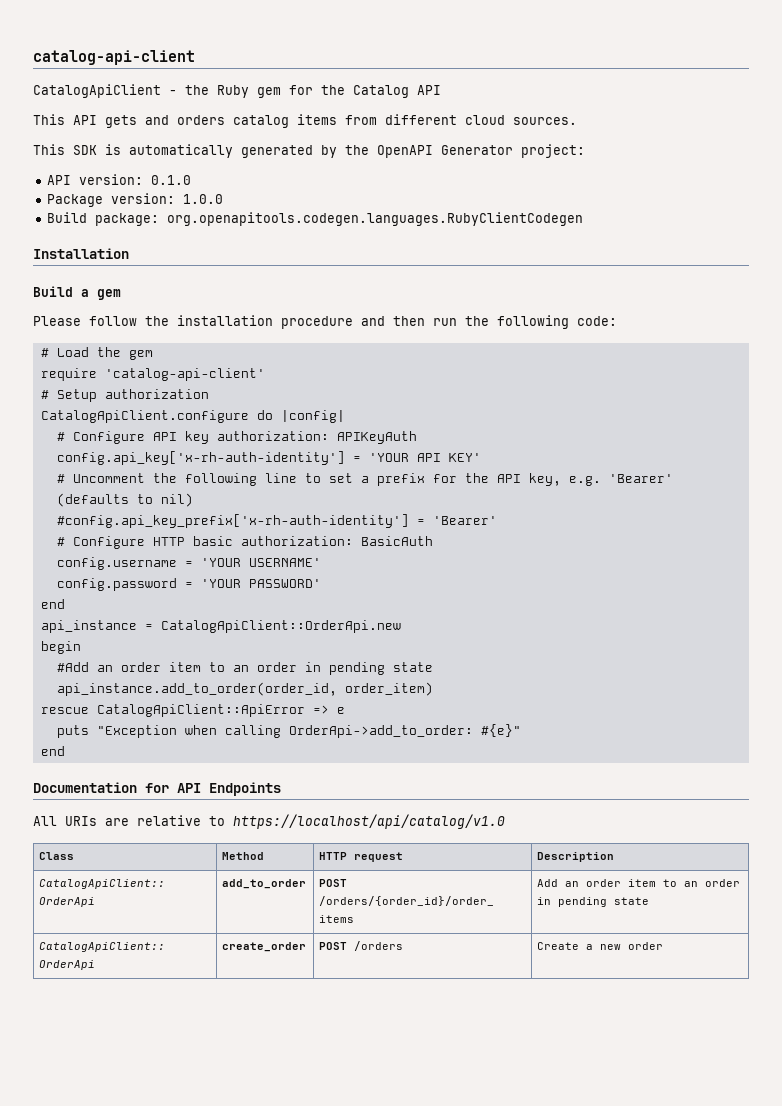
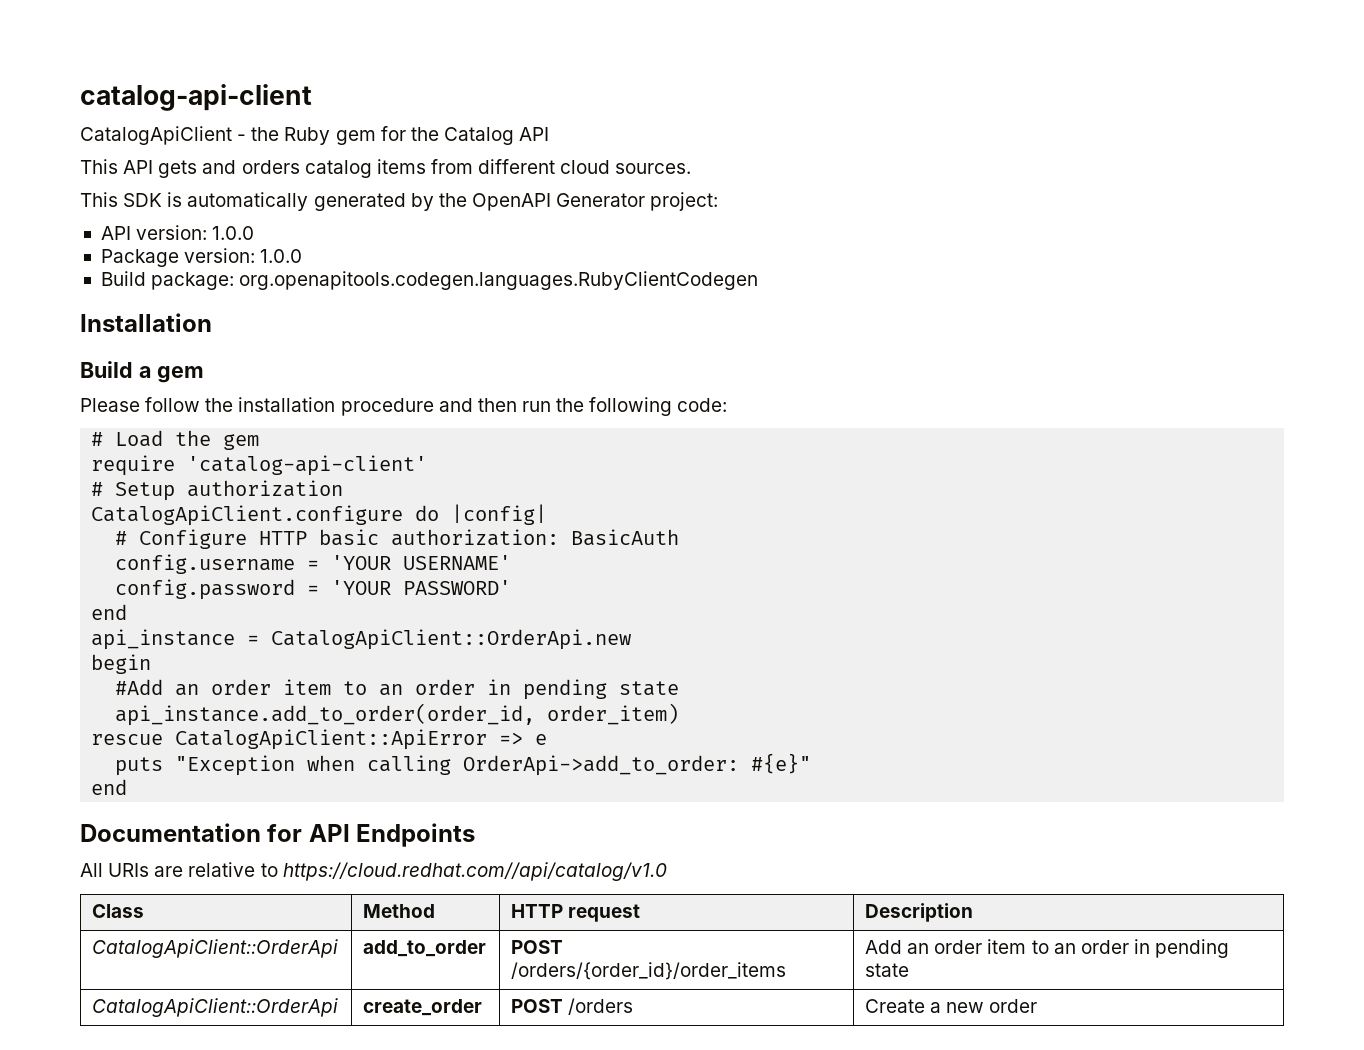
- API version: 0.1.0
+ API version: 1.0.0
- # Configure API key authorization: APIKeyAuth
- config.api_key['x-rh-auth-identity'] = 'YOUR API KEY'
- # Uncomment the following line to set a prefix for the API key, e.g. 'Bearer' (defaults to nil)
- #config.api_key_prefix['x-rh-auth-identity'] = 'Bearer'
- All URIs are relative to https://localhost/api/catalog/v1.0
+ All URIs are relative to https://cloud.redhat.com//api/catalog/v1.0

